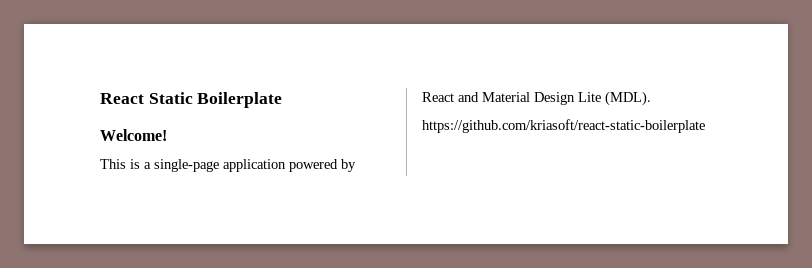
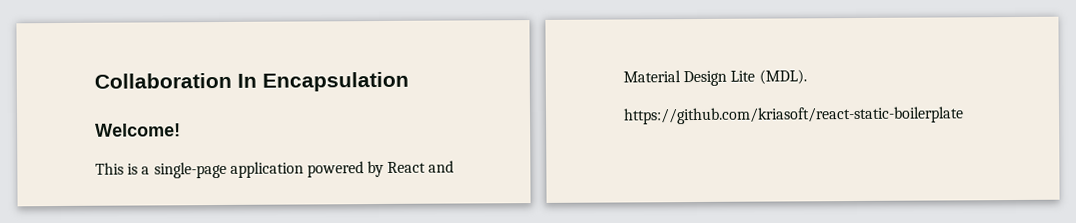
- React Static Boilerplate
+ Collaboration In Encapsulation

